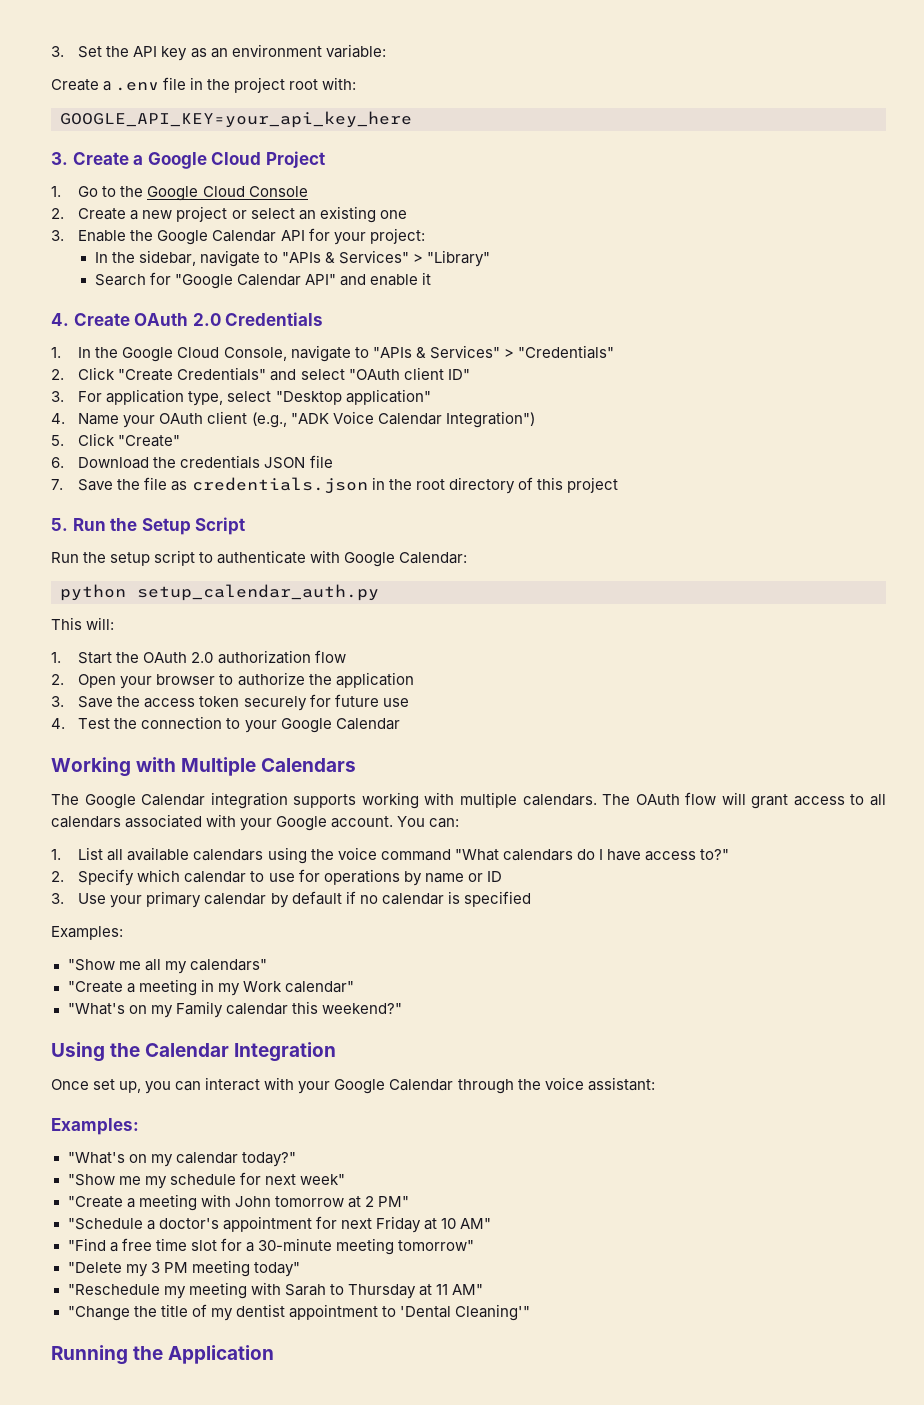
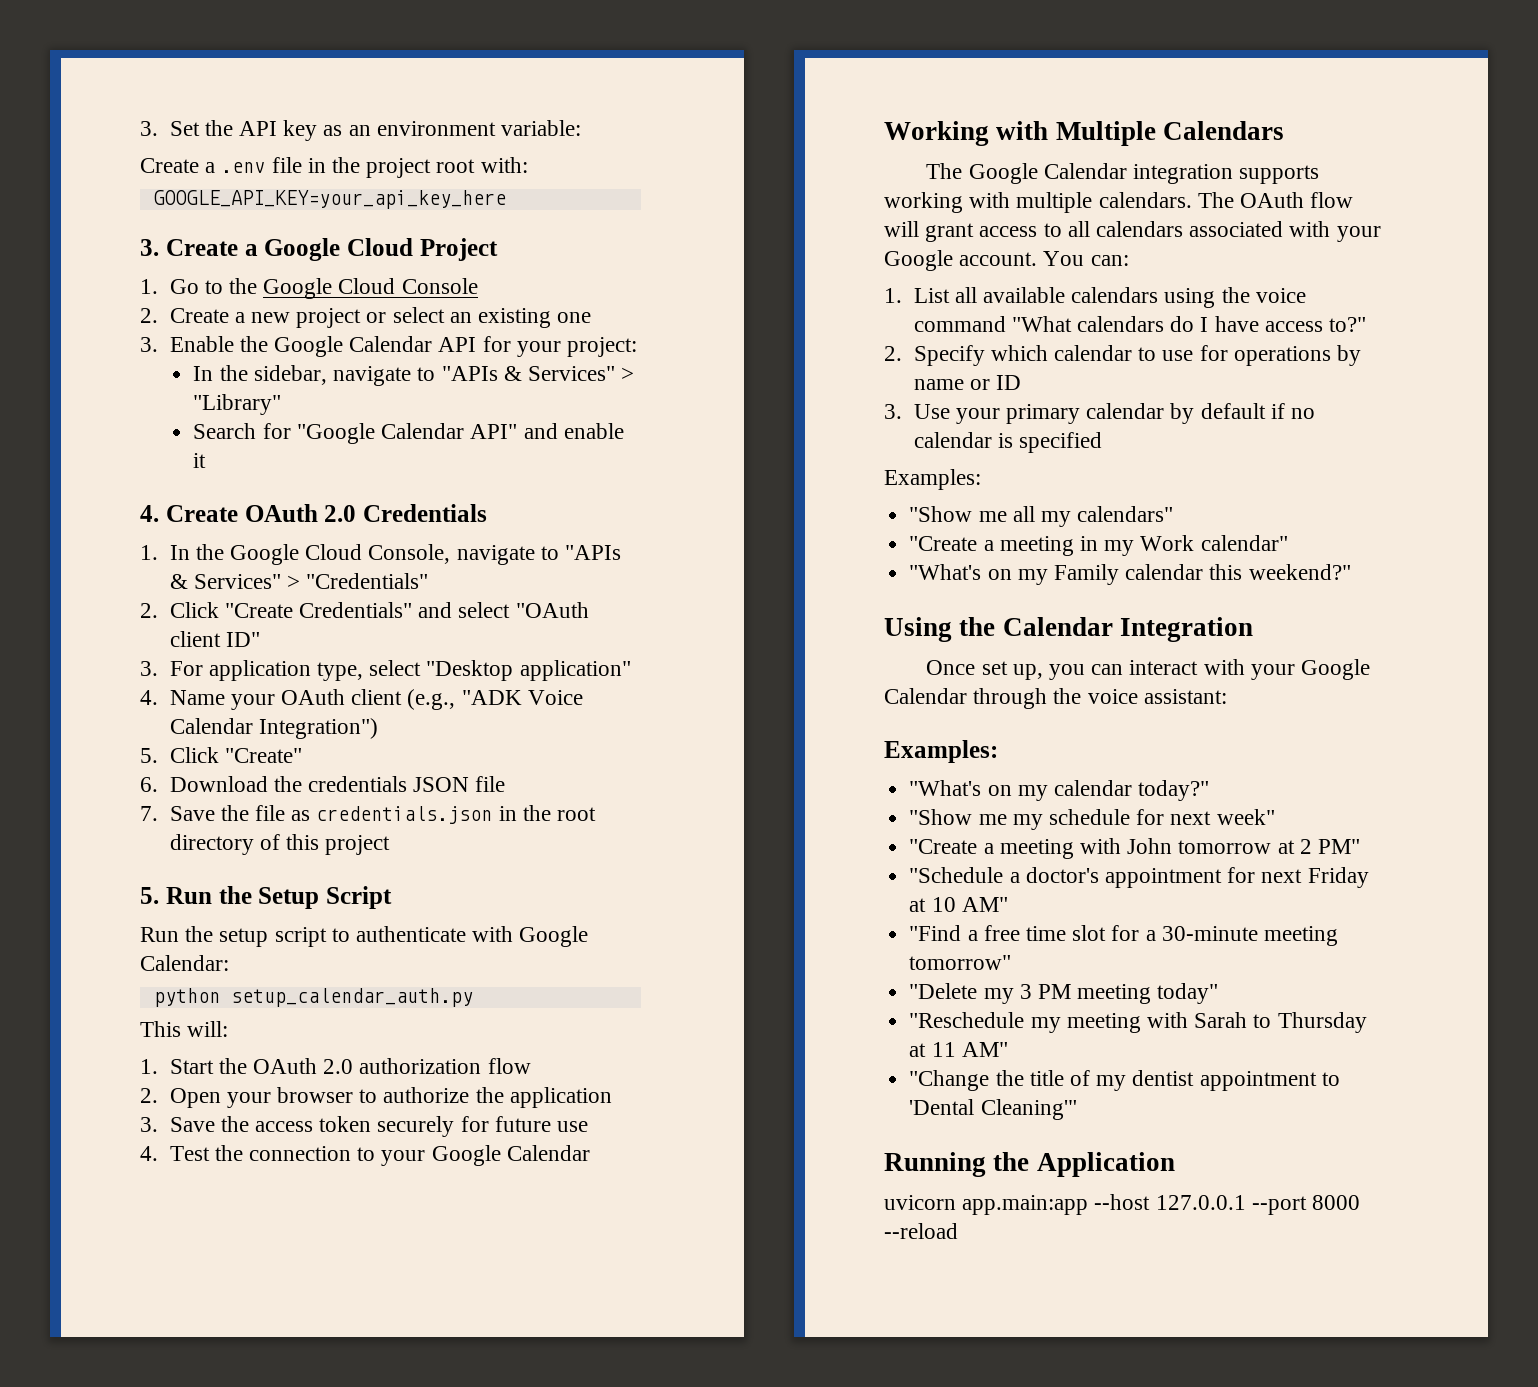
+ uvicorn app.main:app --host 127.0.0.1 --port 8000 --reload

